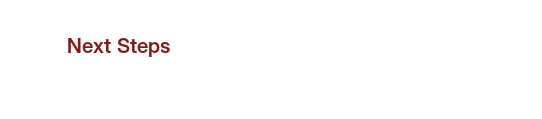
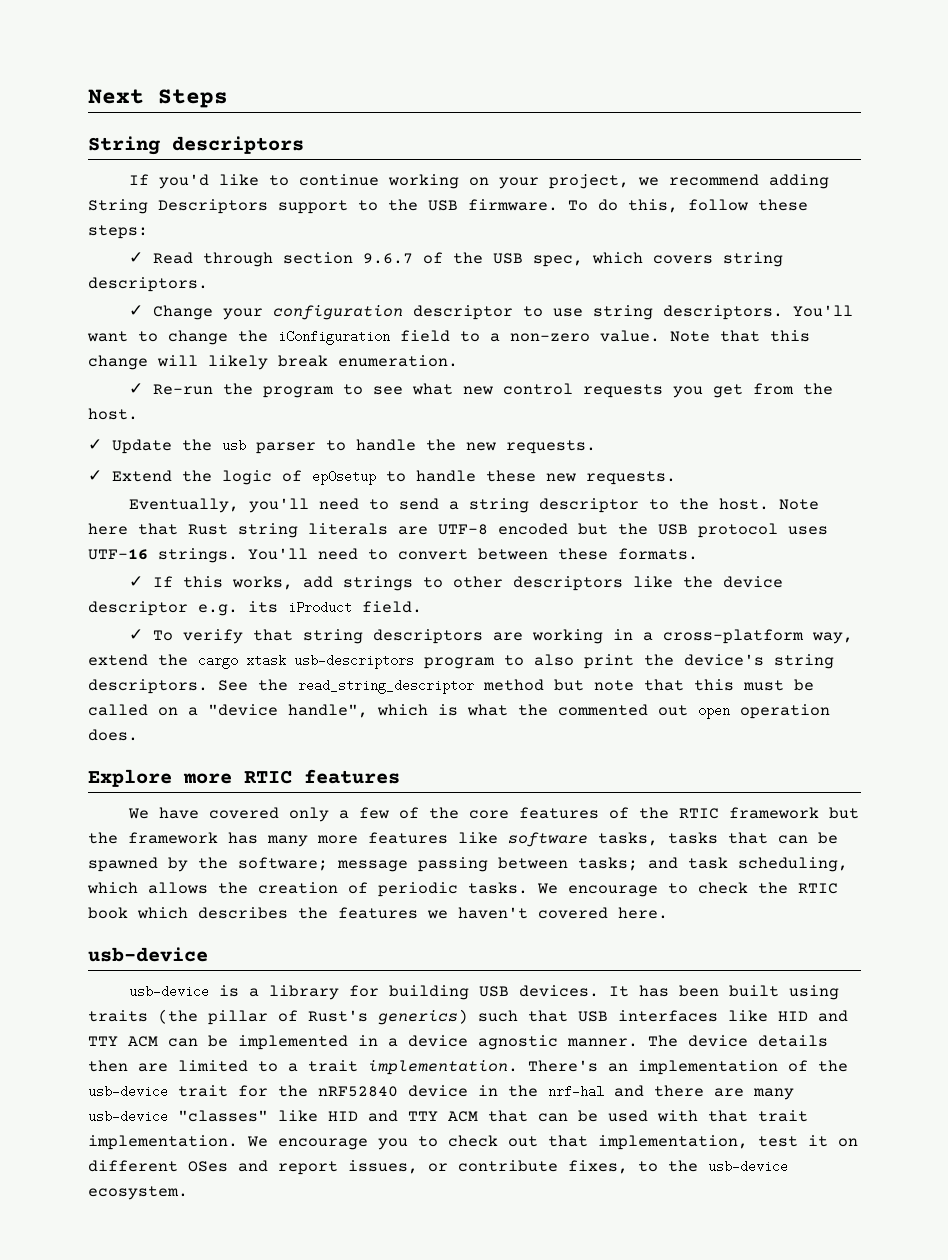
+ String descriptors
+ If you'd like to continue working on your project, we recommend adding String Descriptors support to the USB firmware. To do this, follow these steps:
+ ✓ Read through section 9.6.7 of the USB spec, which covers string descriptors.
+ ✓ Change your configuration descriptor to use string descriptors. You'll want to change the iConfiguration field to a non-zero value. Note that this change will likely break enumeration.
+ ✓ Re-run the program to see what new control requests you get from the host.
+ ✓ Update the usb parser to handle the new requests.
+ ✓ Extend the logic of ep0setup to handle these new requests.
+ Eventually, you'll need to send a string descriptor to the host. Note here that Rust string literals are UTF-8 encoded but the USB protocol uses UTF-16 strings. You'll need to convert between these formats.
+ ✓ If this works, add strings to other descriptors like the device descriptor e.g. its iProduct field.
+ ✓ To verify that string descriptors are working in a cross-platform way, extend the cargo xtask usb-descriptors program to also print the device's string descriptors. See the read_string_descriptor method but note that this must be called on a "device handle", which is what the commented out open operation does.
+ Explore more RTIC features
+ We have covered only a few of the core features of the RTIC framework but the framework has many more features like software tasks, tasks that can be spawned by the software; message passing between tasks; and task scheduling, which allows the creation of periodic tasks. We encourage to check the RTIC book which describes the features we haven't covered here.
+ usb-device
+ usb-device is a library for building USB devices. It has been built using traits (the pillar of Rust's generics) such that USB interfaces like HID and TTY ACM can be implemented in a device agnostic manner. The device details then are limited to a trait implementation. There's an implementation of the usb-device trait for the nRF52840 device in the nrf-hal and there are many usb-device "classes" like HID and TTY ACM that can be used with that trait implementation. We encourage you to check out that implementation, test it on different OSes and report issues, or contribute fixes, to the usb-device ecosystem.

